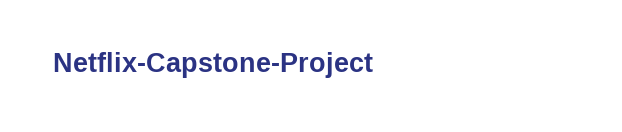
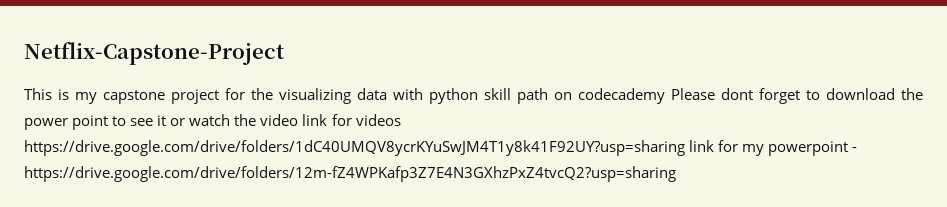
+ This is my capstone project for the visualizing data with python skill path on codecademy Please dont forget to download the power point to see it or watch the video link for videos https://drive.google.com/drive/folders/1dC40UMQV8ycrKYuSwJM4T1y8k41F92UY?usp=sharing link for my powerpoint - https://drive.google.com/drive/folders/12m-fZ4WPKafp3Z7E4N3GXhzPxZ4tvcQ2?usp=sharing

